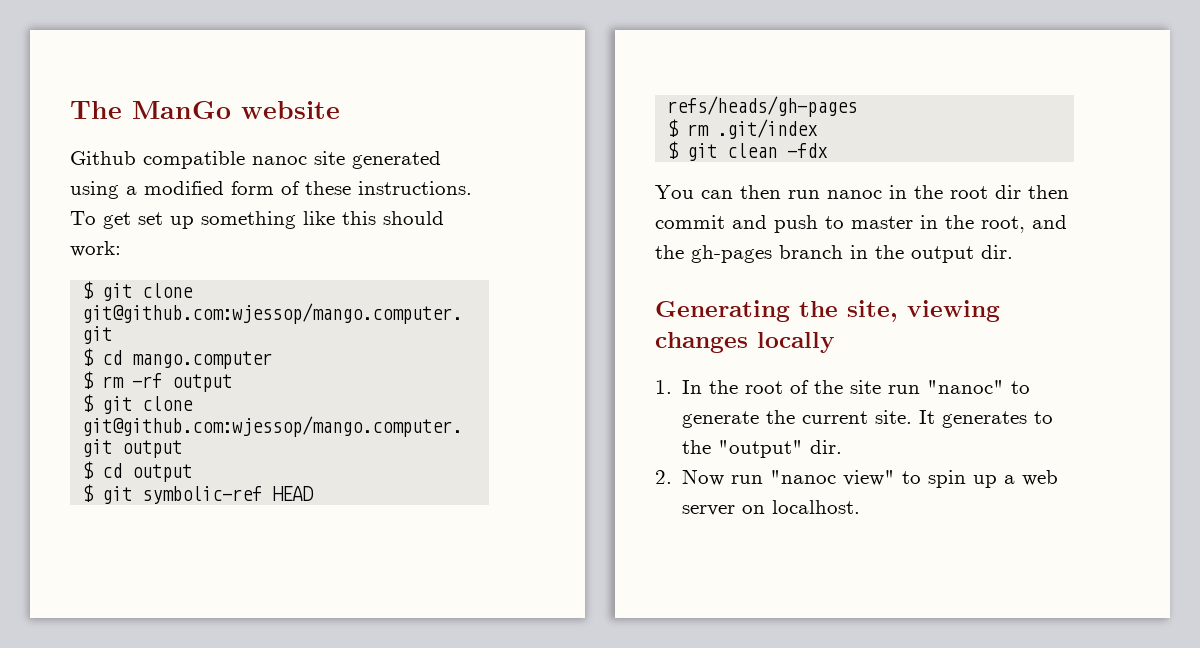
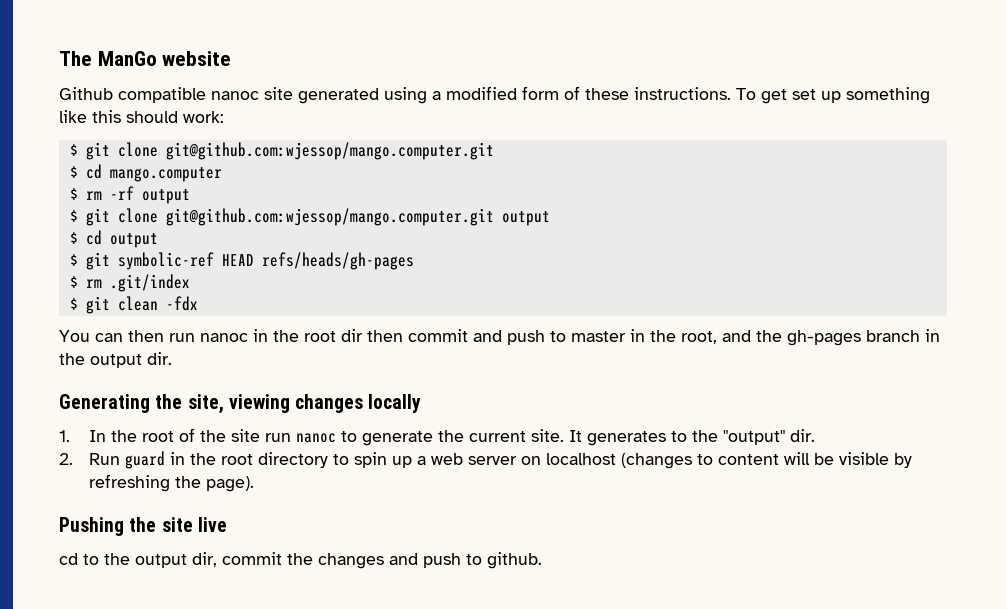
- 1. In the root of the site run "nanoc" to generate the current site.
+ 1. In the root of the site run nanoc to generate the current site.
- 2. Now run "nanoc view" to spin up a web server on localhost.
+ 2. Run guard in the root directory to spin up a web server on localhost (changes to content will be visible by refreshing the page).
+ Pushing the site live
+ cd to the output dir, commit the changes and push to github.

